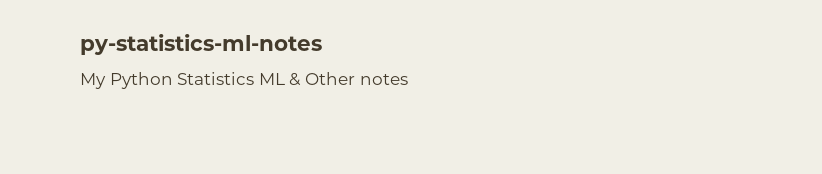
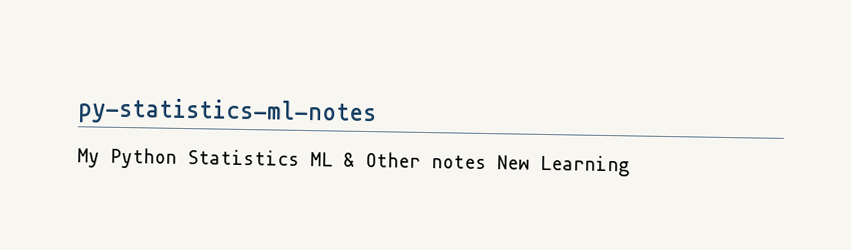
- My Python Statistics ML & Other notes
+ My Python Statistics ML & Other notes New Learning

